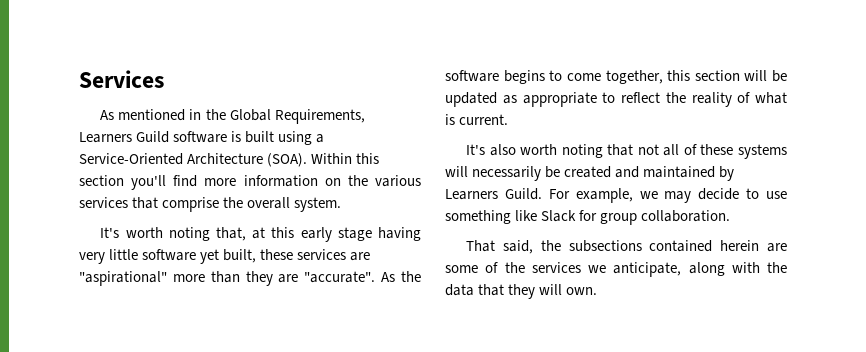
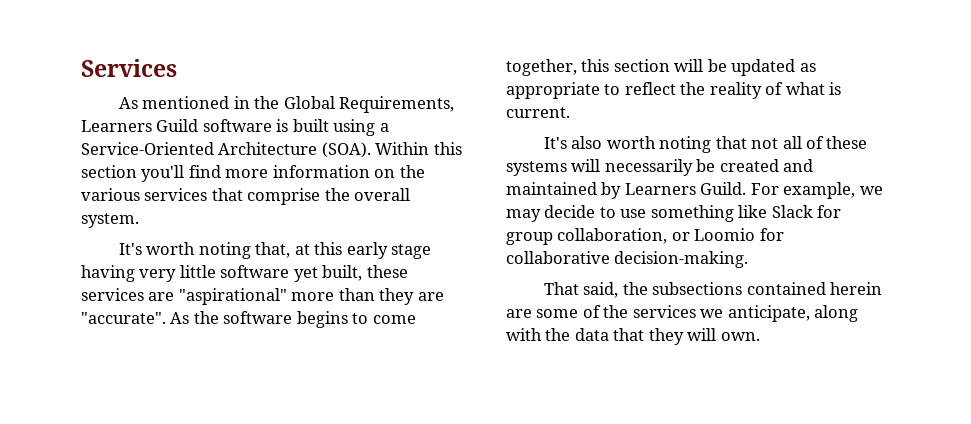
- For example, we may decide to use something like Slack for group collaboration.
+ For example, we may decide to use something like Slack for group collaboration, or Loomio for collaborative decision-making.

